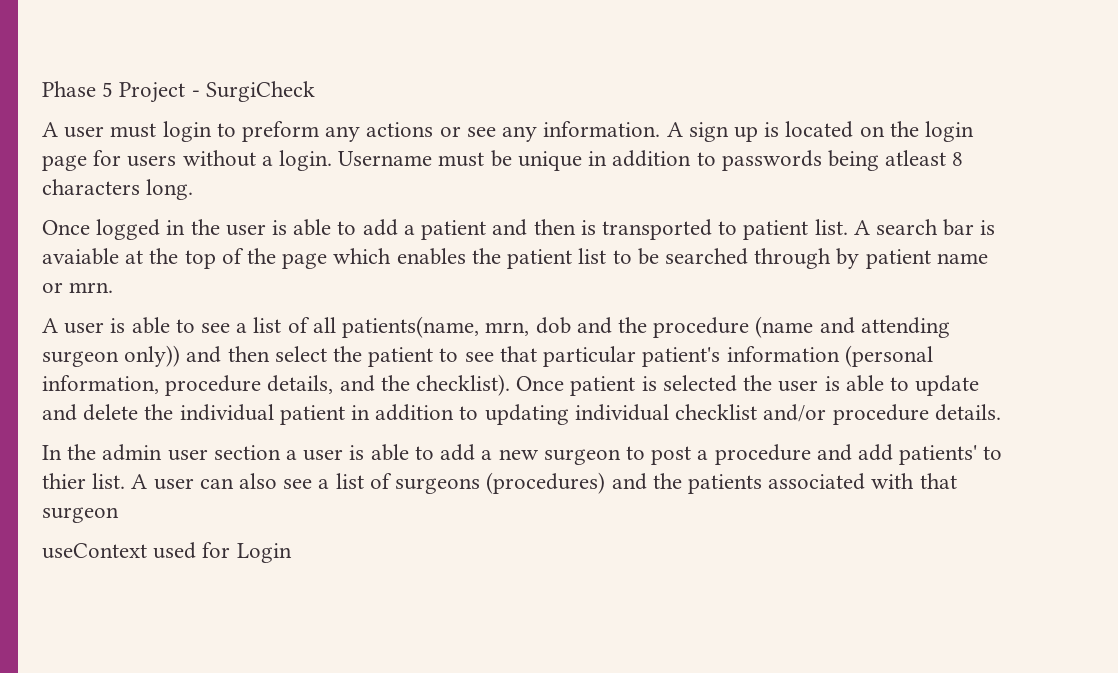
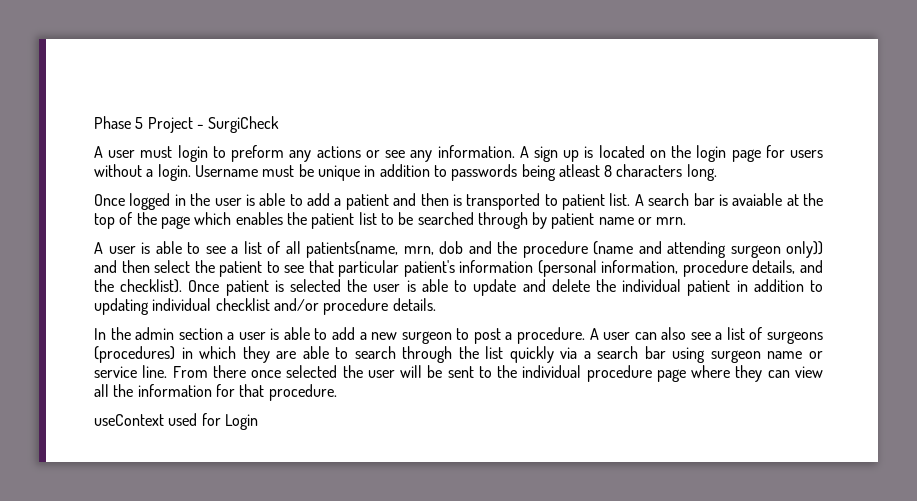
- In the admin user section a user is able to add a new surgeon to post a procedure and add patients' to thier list.
+ In the admin section a user is able to add a new surgeon to post a procedure.
- A user can also see a list of surgeons (procedures) and the patients associated with that surgeon
+ A user can also see a list of surgeons (procedures) in which they are able to search through the list quickly via a search bar using surgeon name or service line. From there once selected the user will be sent to the individual procedure page where they can view all the information for that procedure.

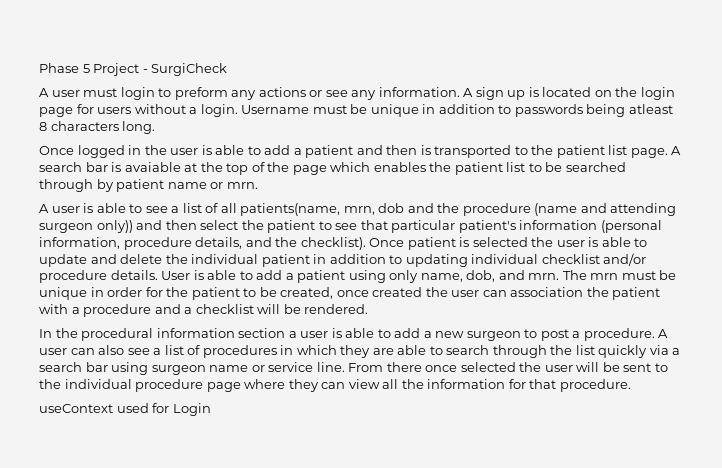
- Once logged in the user is able to add a patient and then is transported to patient list.
+ Once logged in the user is able to add a patient and then is transported to the patient list page.
+ User is able to add a patient using only name, dob, and mrn. The mrn must be unique in order for the patient to be created, once created the user can association the patient with a procedure and a checklist will be rendered.
- In the admin section a user is able to add a new surgeon to post a procedure.
+ In the procedural information section a user is able to add a new surgeon to post a procedure.
- A user can also see a list of surgeons (procedures) in which they are able to search through the list quickly via a search bar using surgeon name or service line.
+ A user can also see a list of procedures in which they are able to search through the list quickly via a search bar using surgeon name or service line.

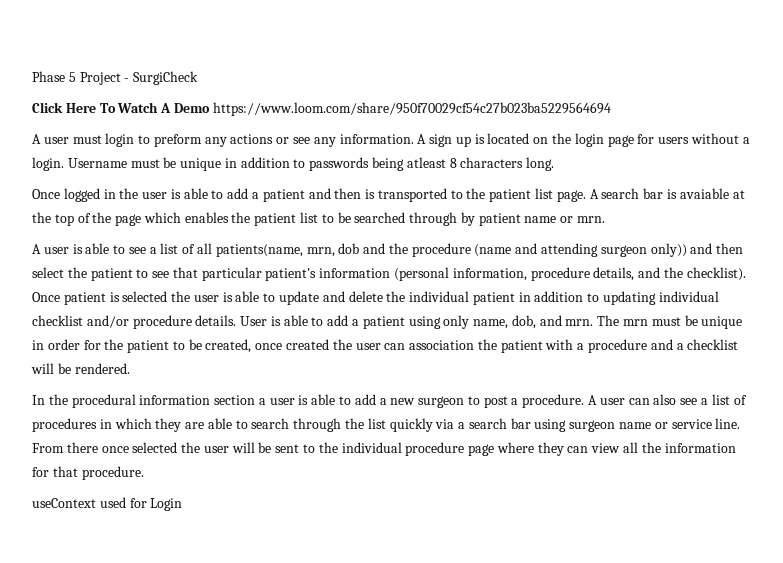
+ Click Here To Watch A Demo https://www.loom.com/share/950f70029cf54c27b023ba5229564694

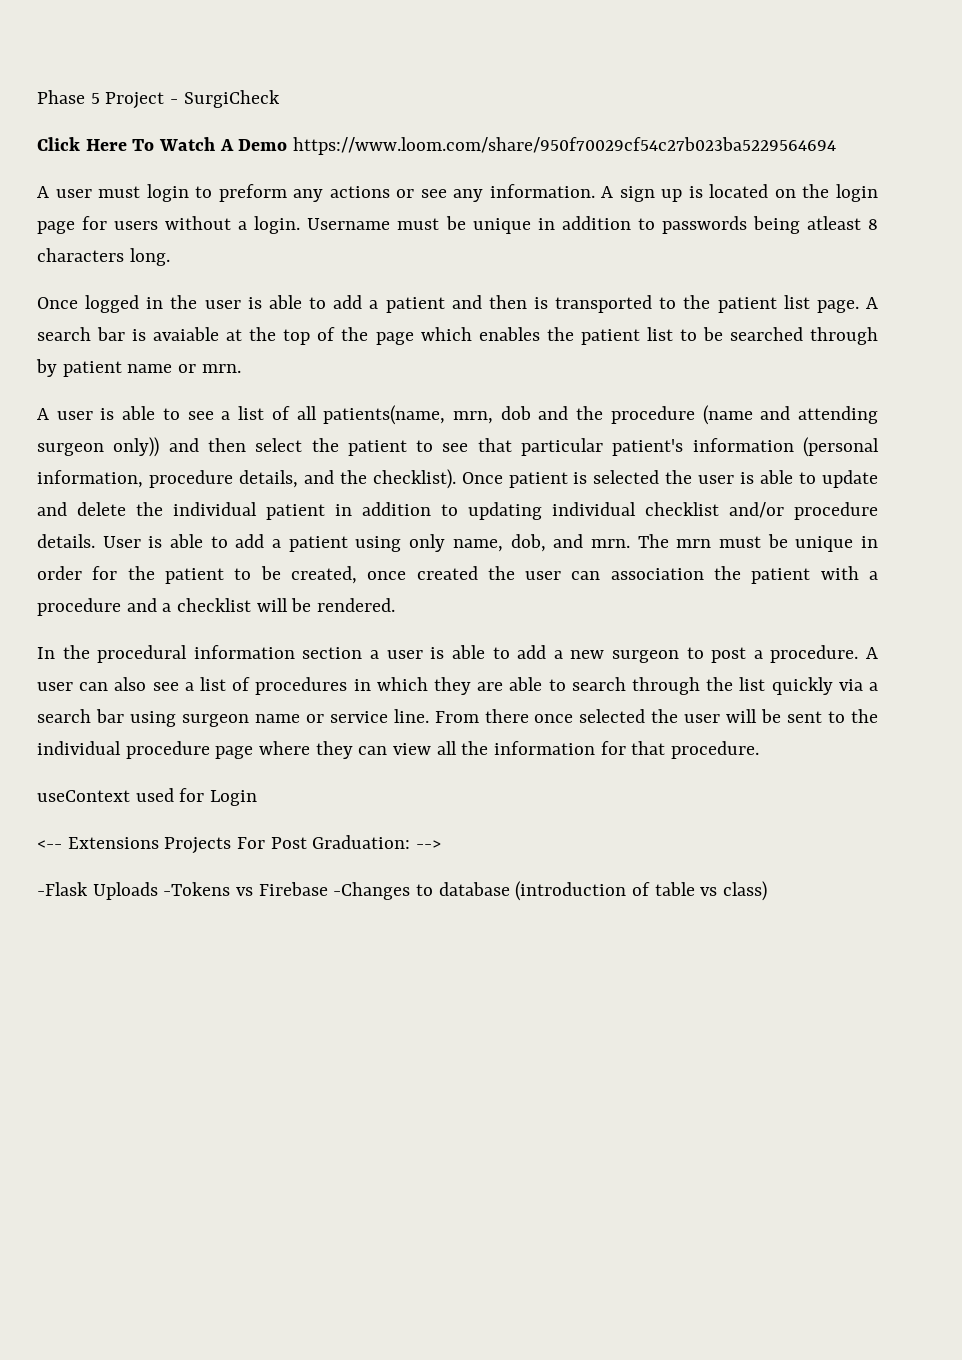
+ <-- Extensions Projects For Post Graduation: -->
+ -Flask Uploads -Tokens vs Firebase -Changes to database (introduction of table vs class)

